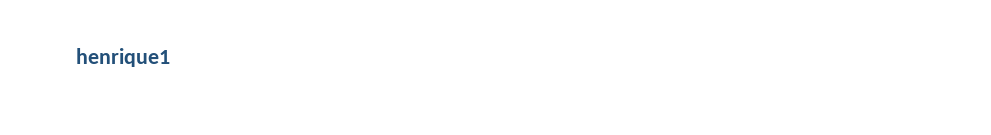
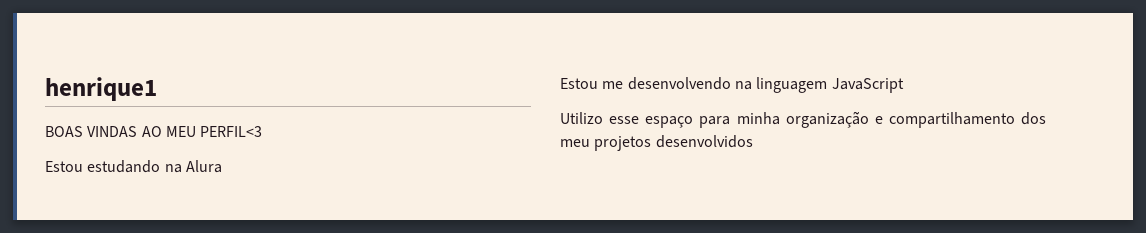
+ BOAS VINDAS AO MEU PERFIL<3
+ Estou estudando na Alura
+ Estou me desenvolvendo na linguagem JavaScript
+ Utilizo esse espaço para minha organização e compartilhamento dos meu projetos desenvolvidos

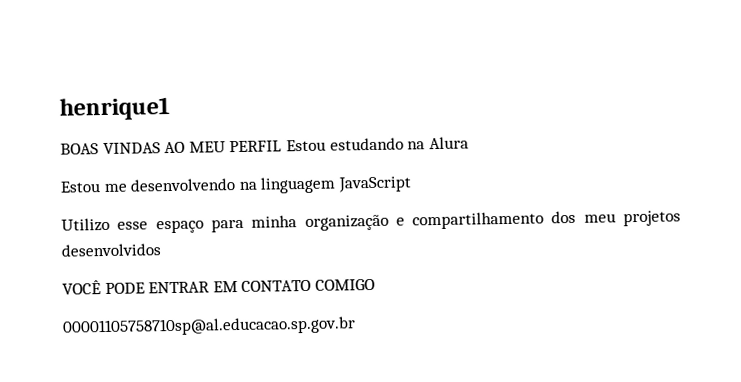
- BOAS VINDAS AO MEU PERFIL<3
- Estou estudando na Alura
+ BOAS VINDAS AO MEU PERFIL Estou estudando na Alura
+ VOCÊ PODE ENTRAR EM CONTATO COMIGO
+ 00001105758710sp@al.educacao.sp.gov.br

